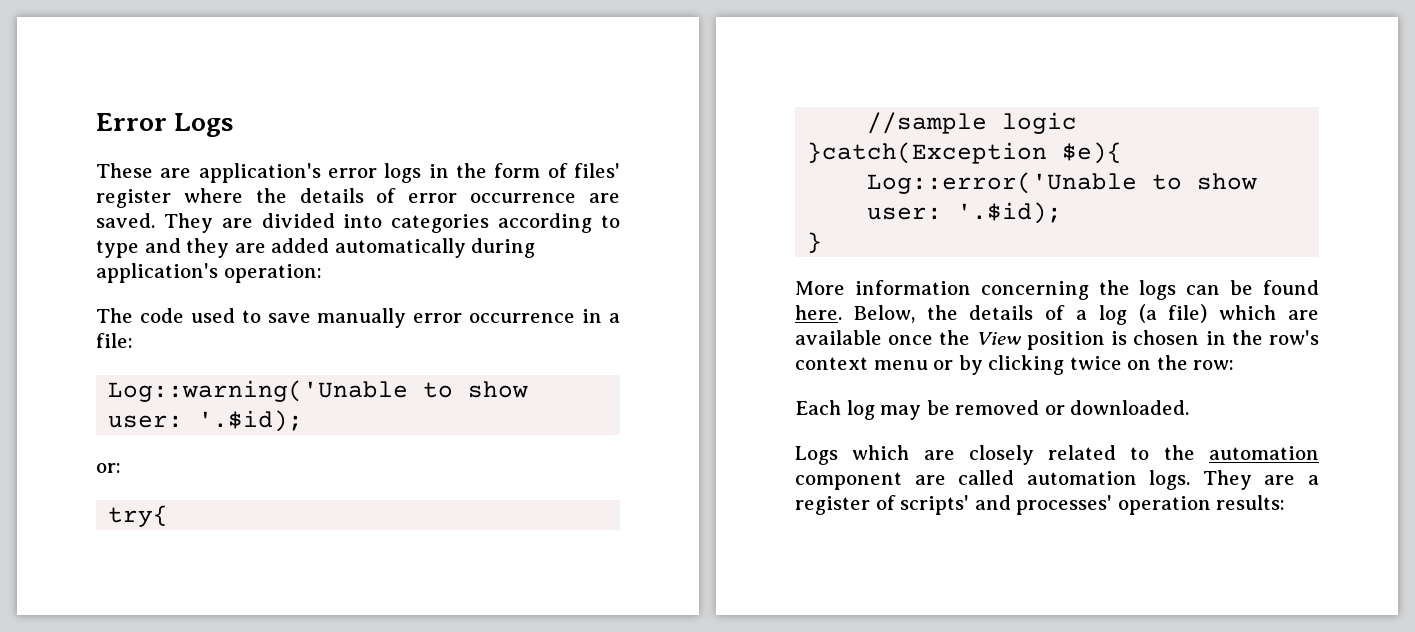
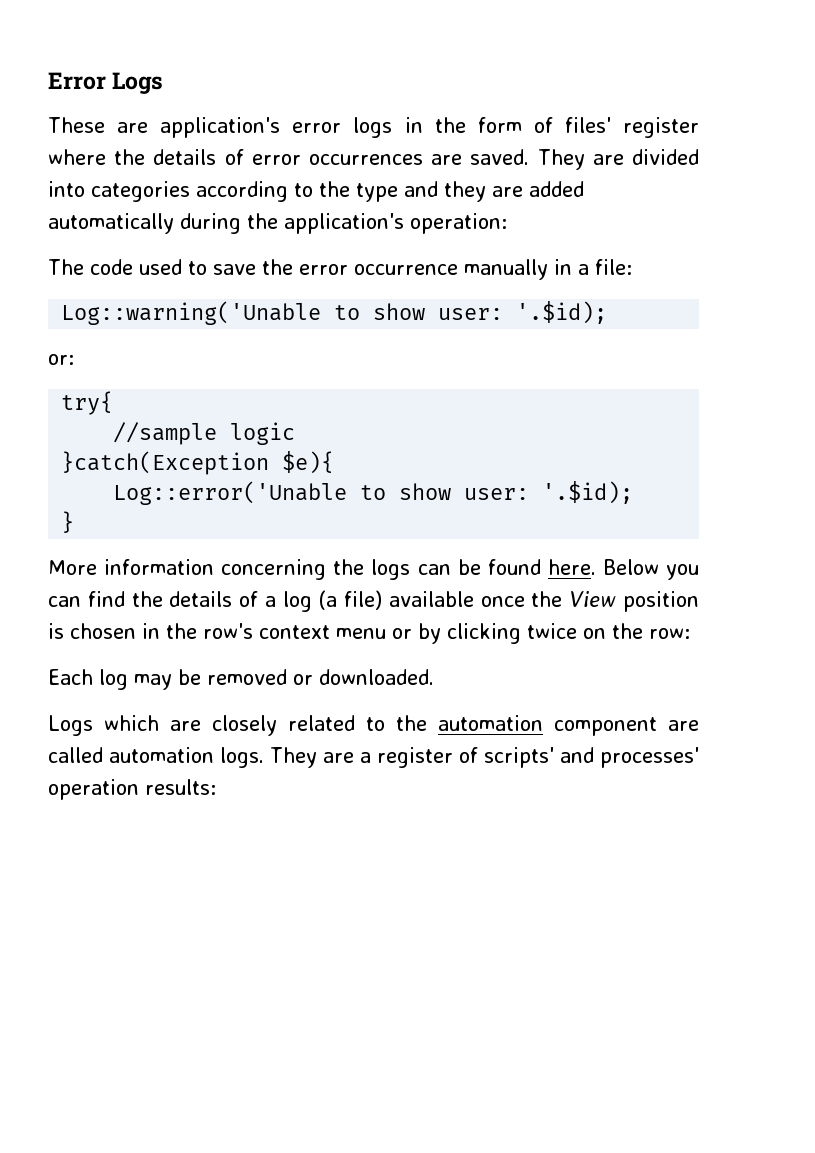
- These are application's error logs in the form of files' register where the details of error occurrence are saved.
+ These are application's error logs in the form of files' register where the details of error occurrences are saved.
- They are divided into categories according to type and they are added automatically during application's operation:
+ They are divided into categories according to the type and they are added automatically during the application's operation:
- The code used to save manually error occurrence in a file:
+ The code used to save the error occurrence manually in a file:
- Below, the details of a log (a file) which are available once the View position is chosen in the row's context menu or by clicking twice on the row:
+ Below you can find the details of a log (a file) available once the View position is chosen in the row's context menu or by clicking twice on the row:

